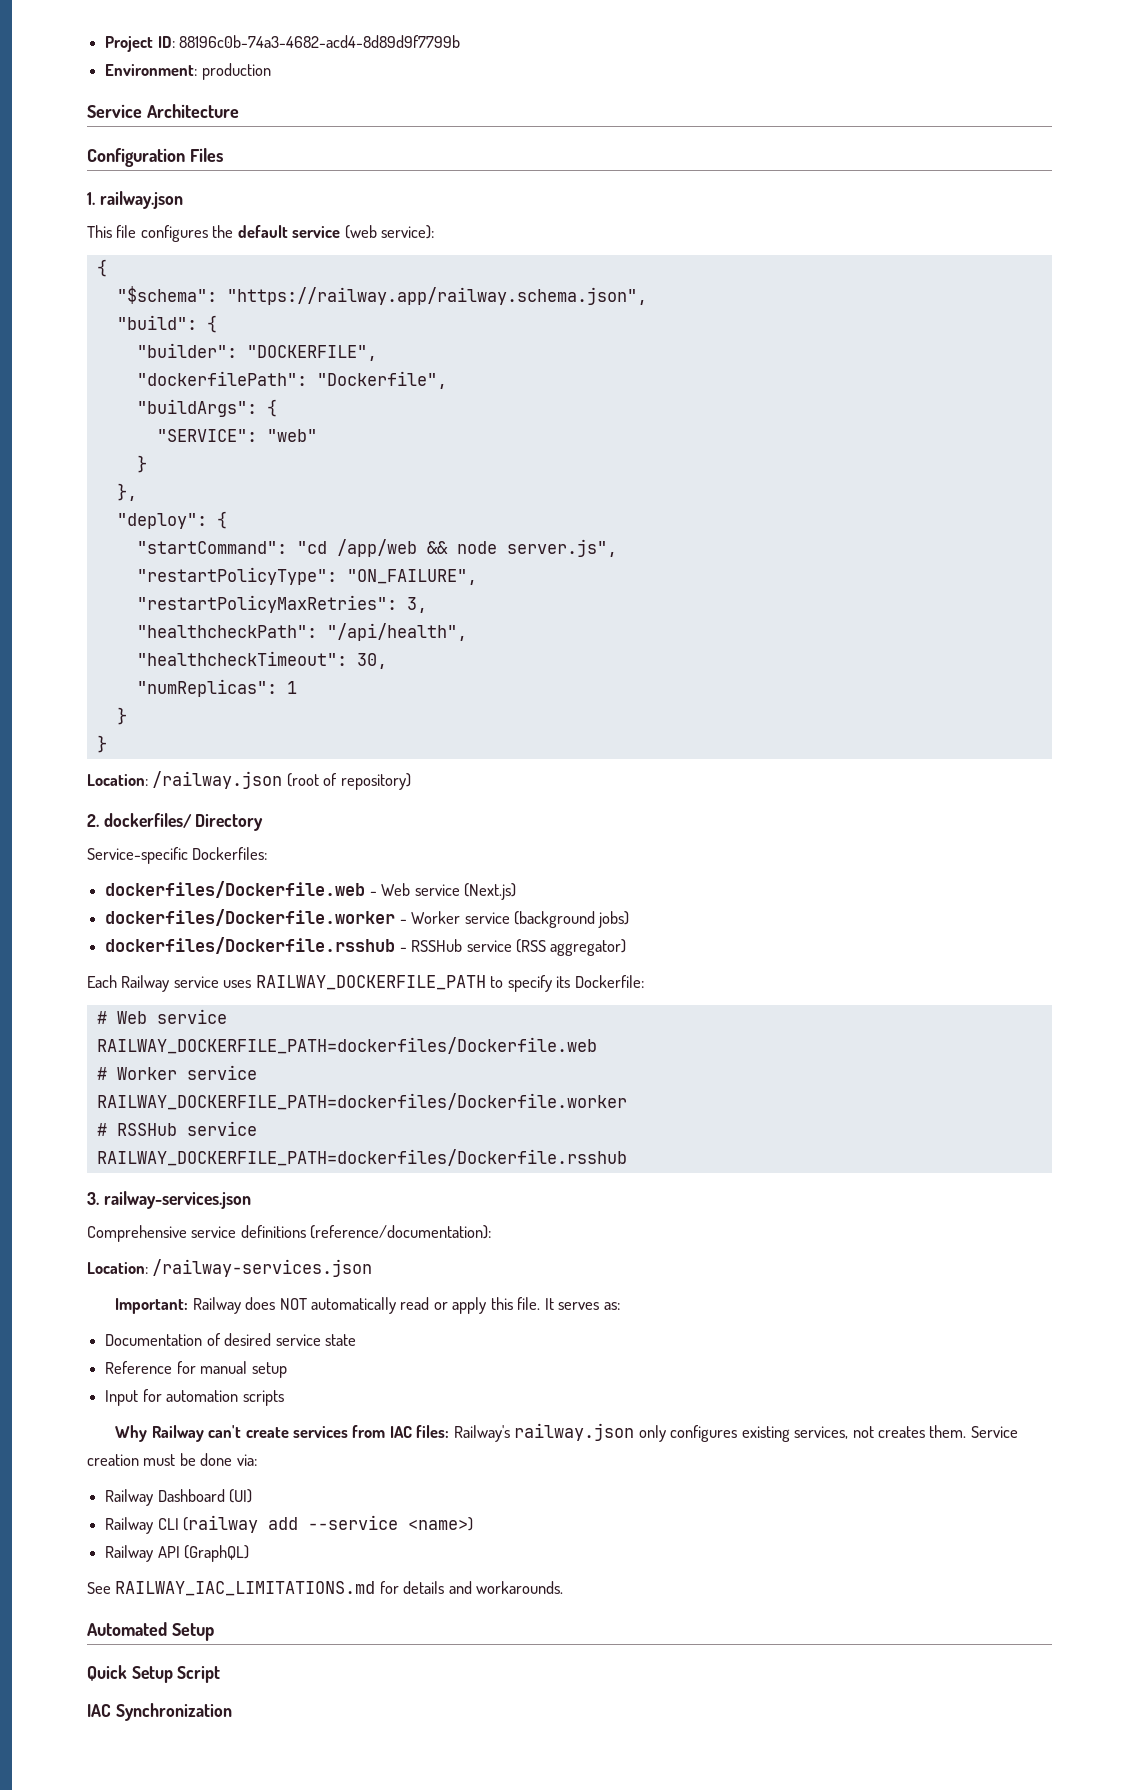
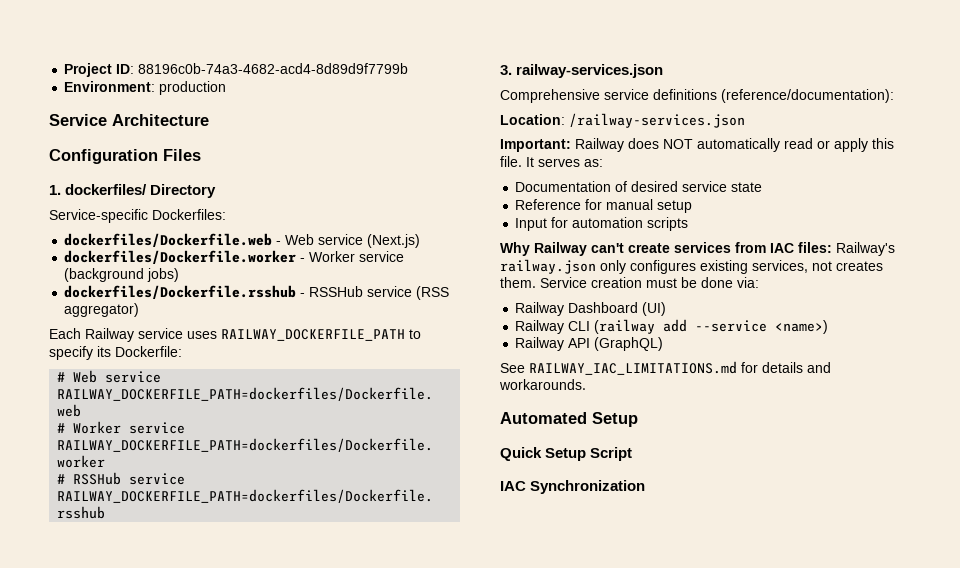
- 1. railway.json
- This file configures the default service (web service):
- {
- "$schema": "https://railway.app/railway.schema.json",
- "build": {
- "builder": "DOCKERFILE",
- "dockerfilePath": "Dockerfile",
- "buildArgs": {
- "SERVICE": "web"
- }
- },
- "deploy": {
- "startCommand": "cd /app/web && node server.js",
- "restartPolicyType": "ON_FAILURE",
- "restartPolicyMaxRetries": 3,
- "healthcheckPath": "/api/health",
- "healthcheckTimeout": 30,
- "numReplicas": 1
- }
- }
- Location: /railway.json (root of repository)
- 2. dockerfiles/ Directory
+ 1. dockerfiles/ Directory

